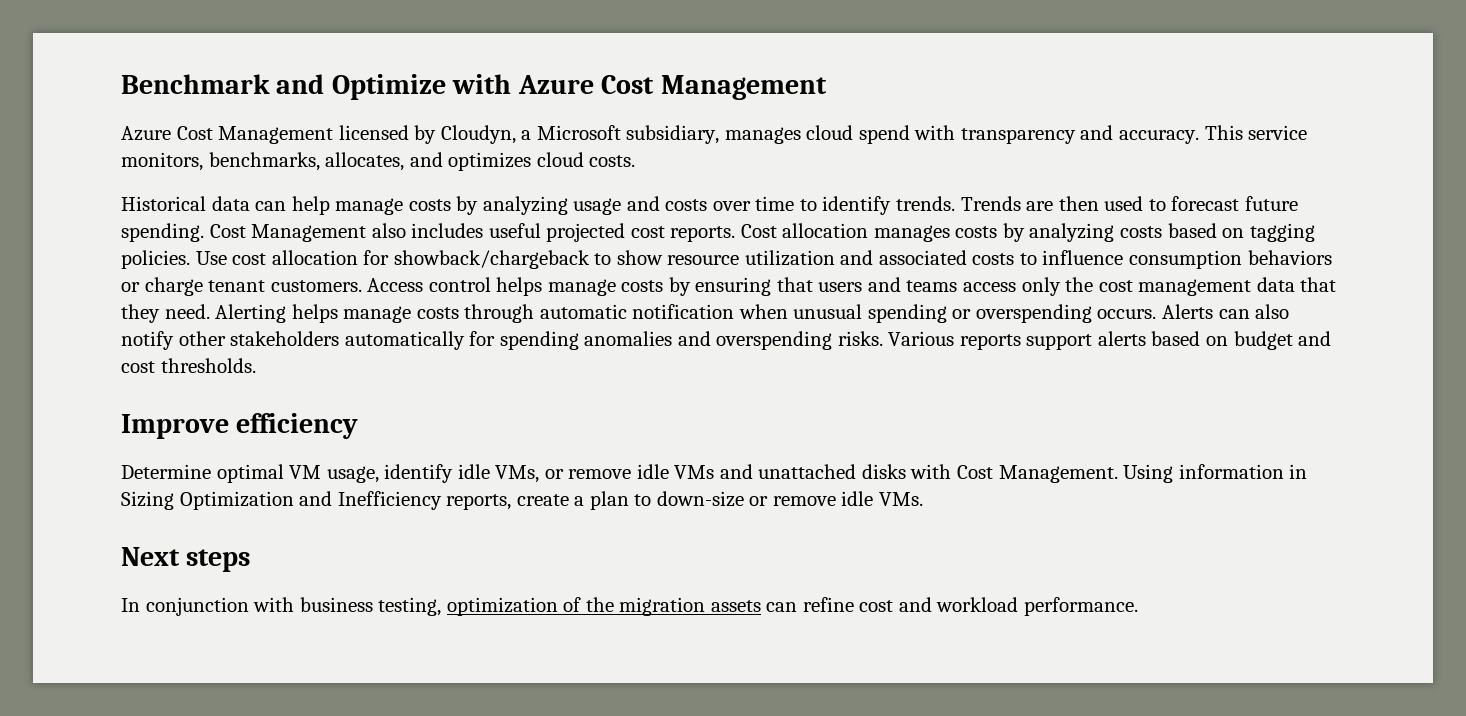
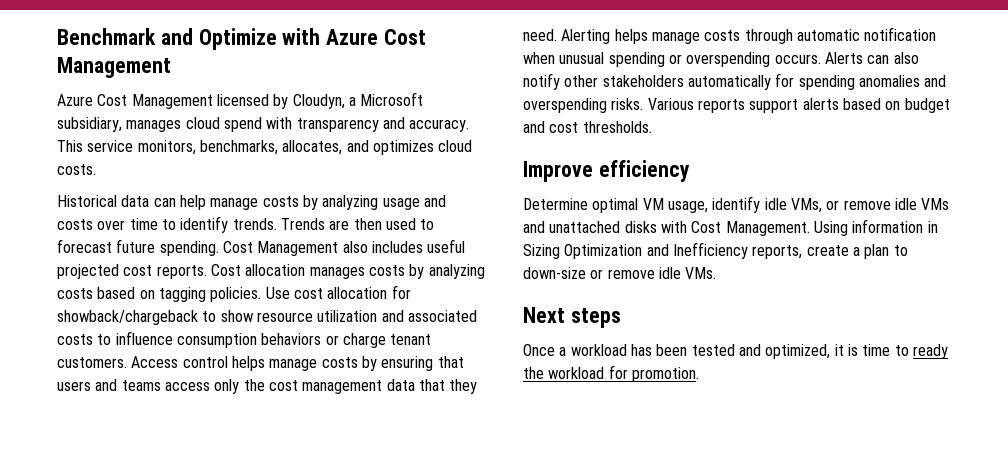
- In conjunction with business testing, optimization of the migration assets can refine cost and workload performance.
+ Once a workload has been tested and optimized, it is time to ready the workload for promotion.

